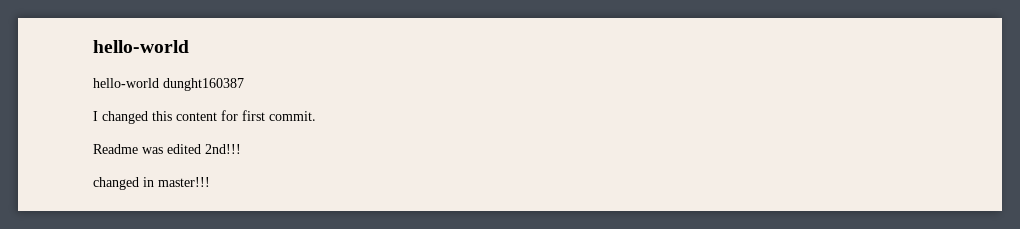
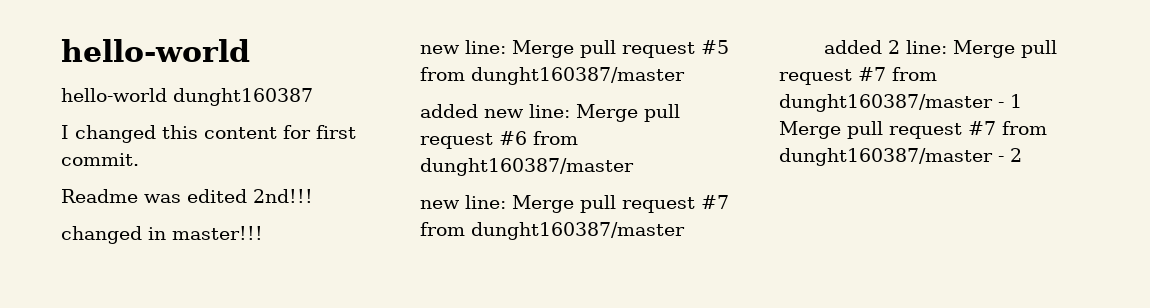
+ new line: Merge pull request #5 from dunght160387/master
+ added new line: Merge pull request #6 from dunght160387/master
+ new line: Merge pull request #7 from dunght160387/master
+ added 2 line: Merge pull request #7 from dunght160387/master - 1 Merge pull request #7 from dunght160387/master - 2

